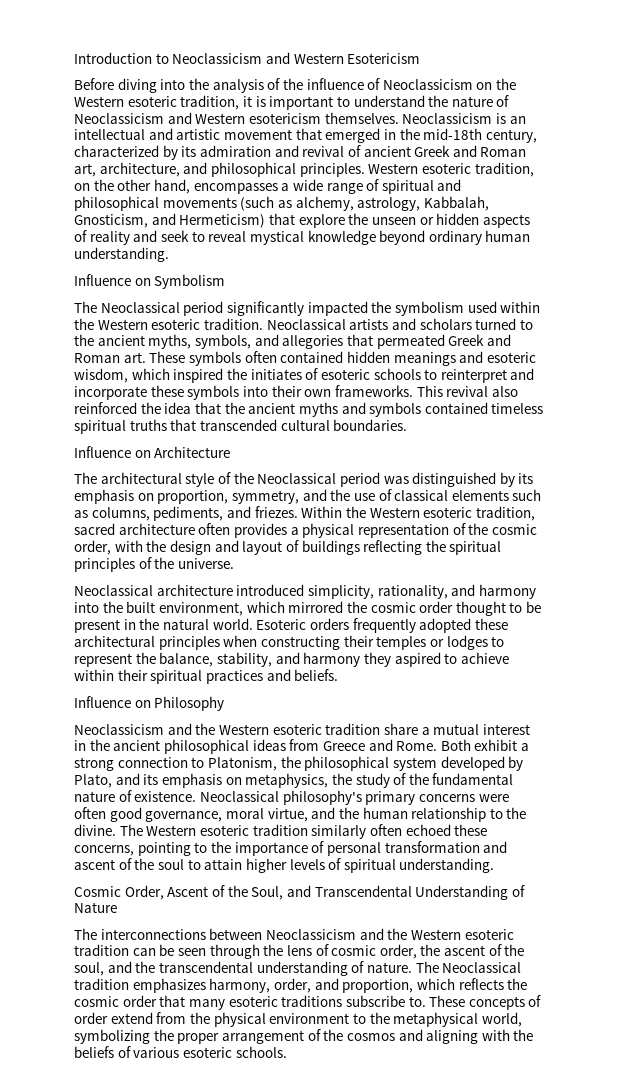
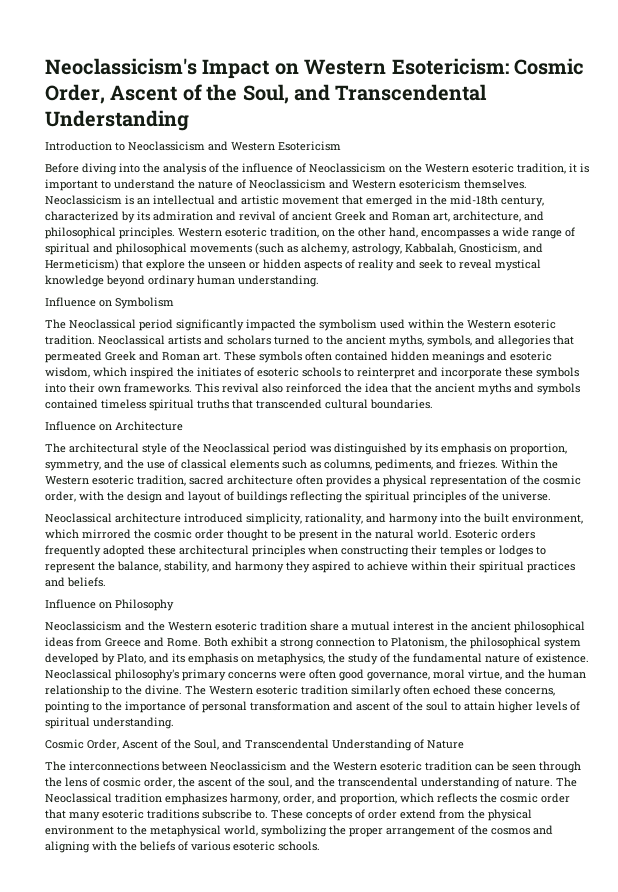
+ Neoclassicism's Impact on Western Esotericism: Cosmic Order, Ascent of the Soul, and Transcendental Understanding

